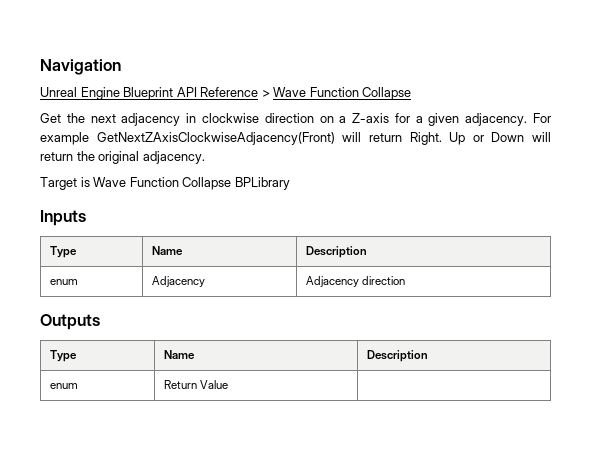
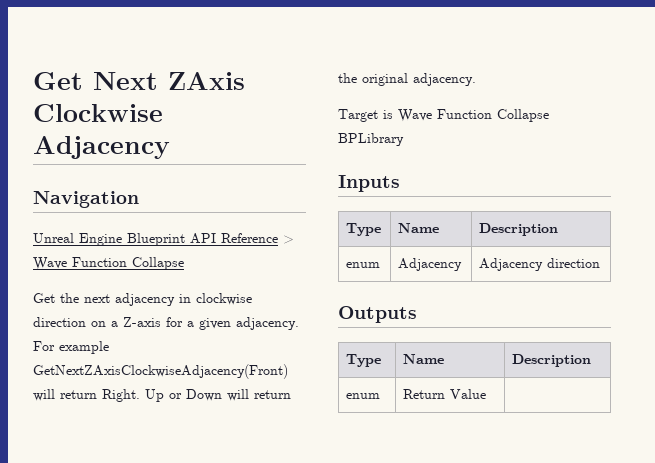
+ Get Next ZAxis Clockwise Adjacency

